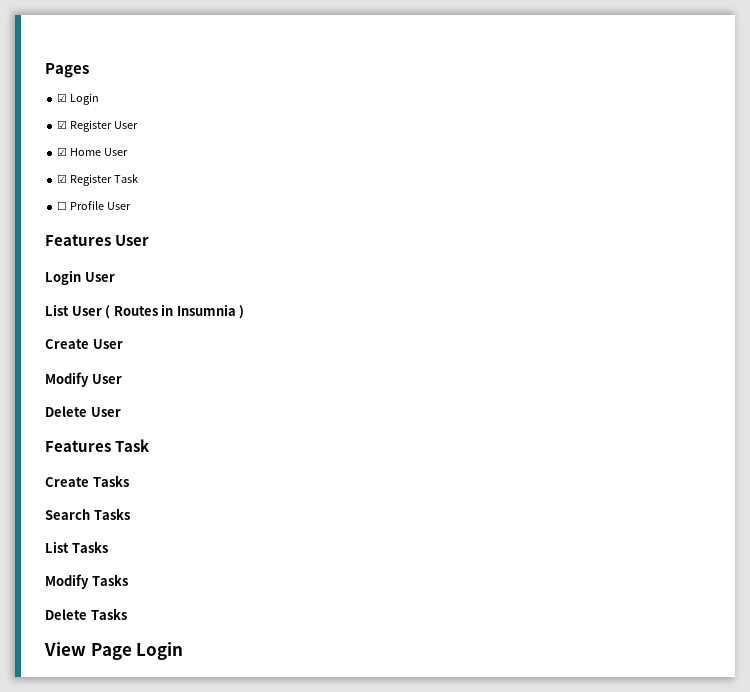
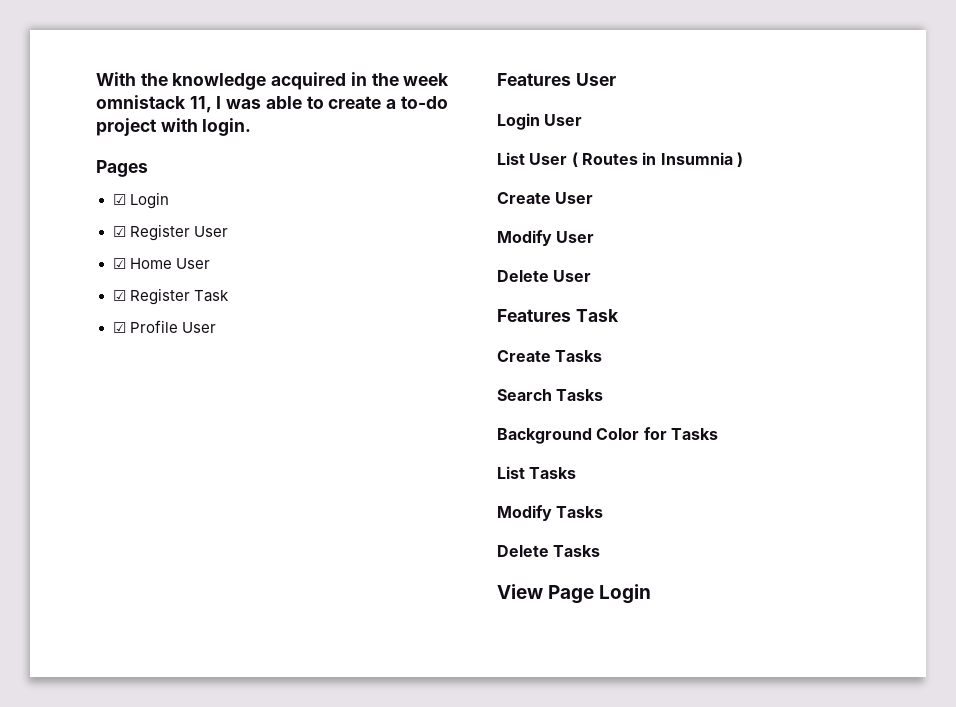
+ With the knowledge acquired in the week omnistack 11, I was able to create a to-do project with login.
- ☐ Profile User
+ ☑ Profile User
+ Background Color for Tasks

